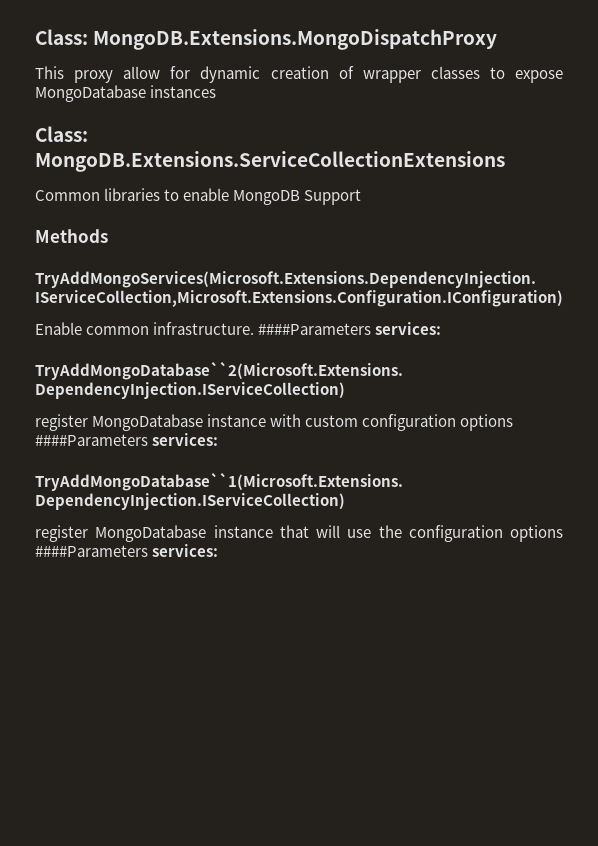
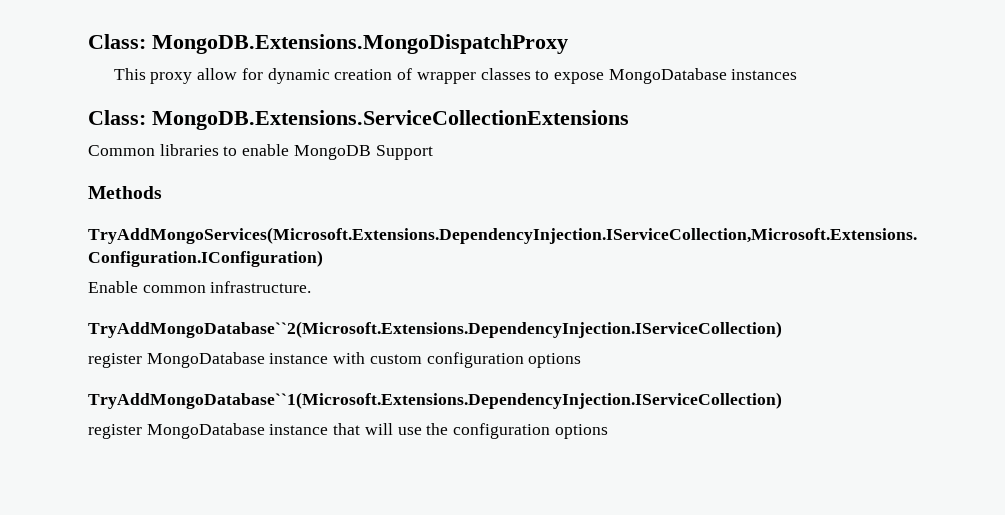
- Enable common infrastructure. ####Parameters services:
+ Enable common infrastructure.
- register MongoDatabase instance with custom configuration options ####Parameters services:
+ register MongoDatabase instance with custom configuration options
- register MongoDatabase instance that will use the configuration options ####Parameters services:
+ register MongoDatabase instance that will use the configuration options

